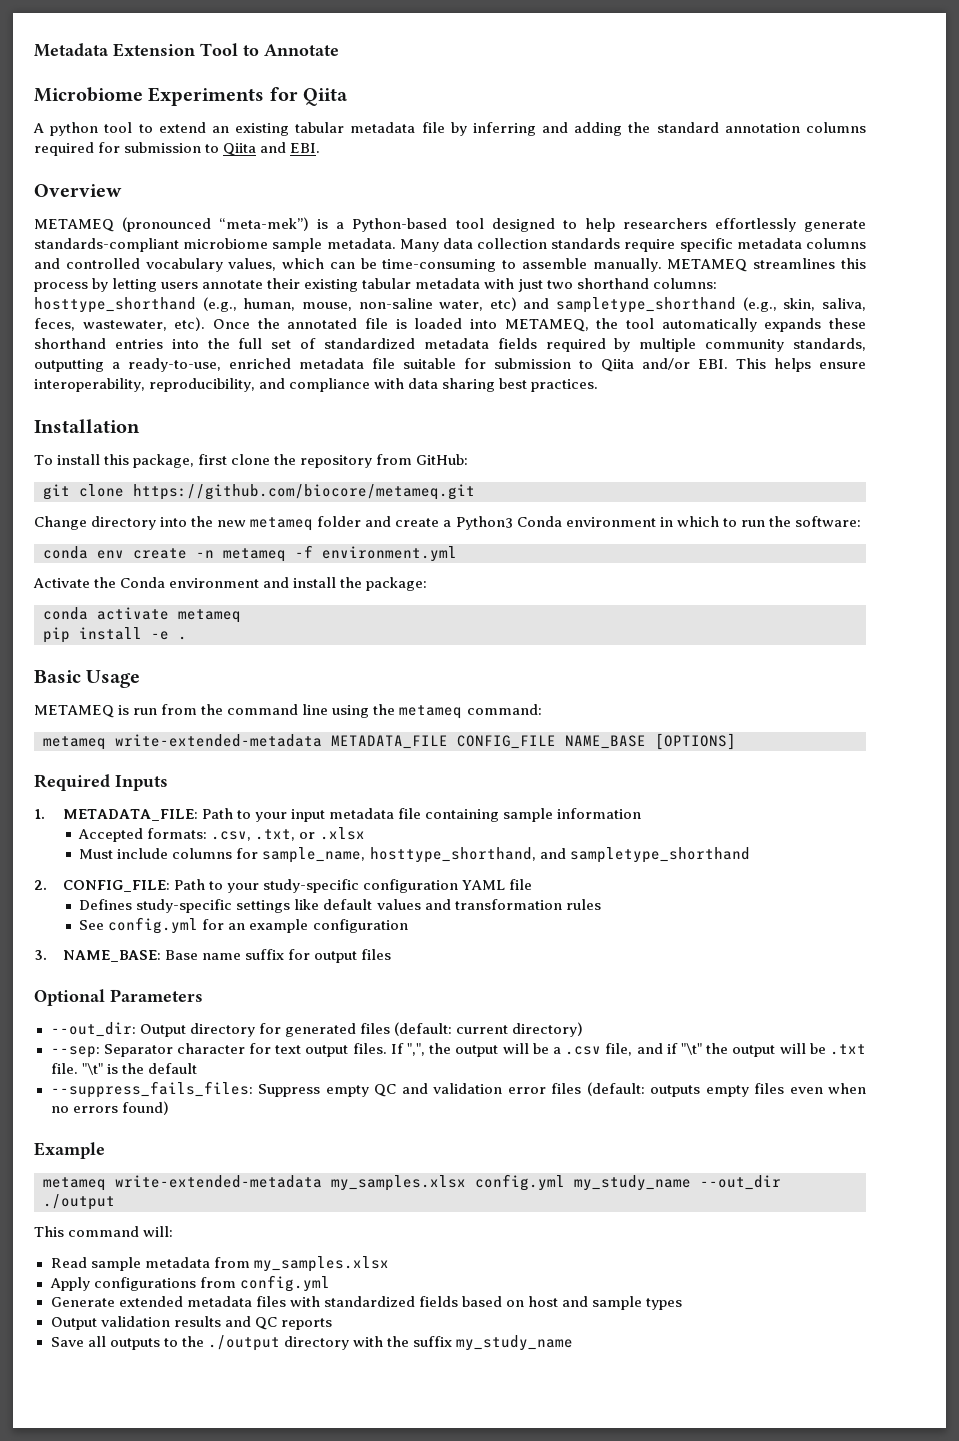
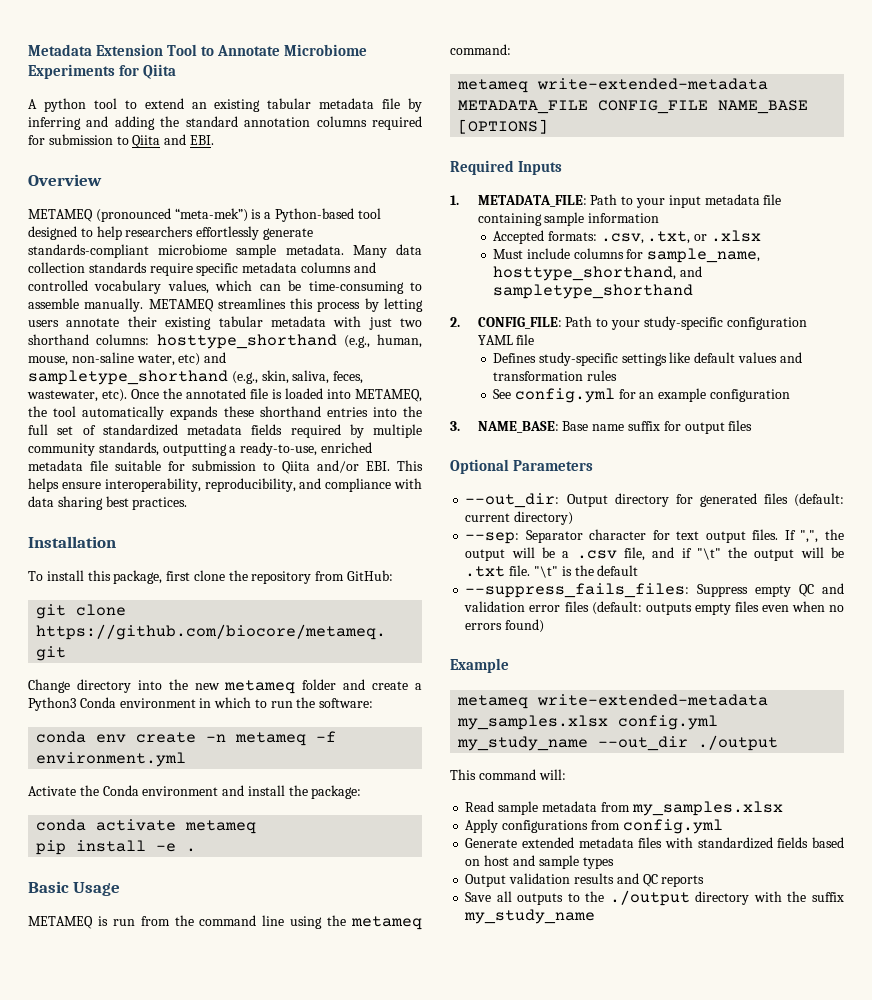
- Metadata Extension Tool to Annotate
- Microbiome Experiments for Qiita
+ Metadata Extension Tool to Annotate Microbiome Experiments for Qiita

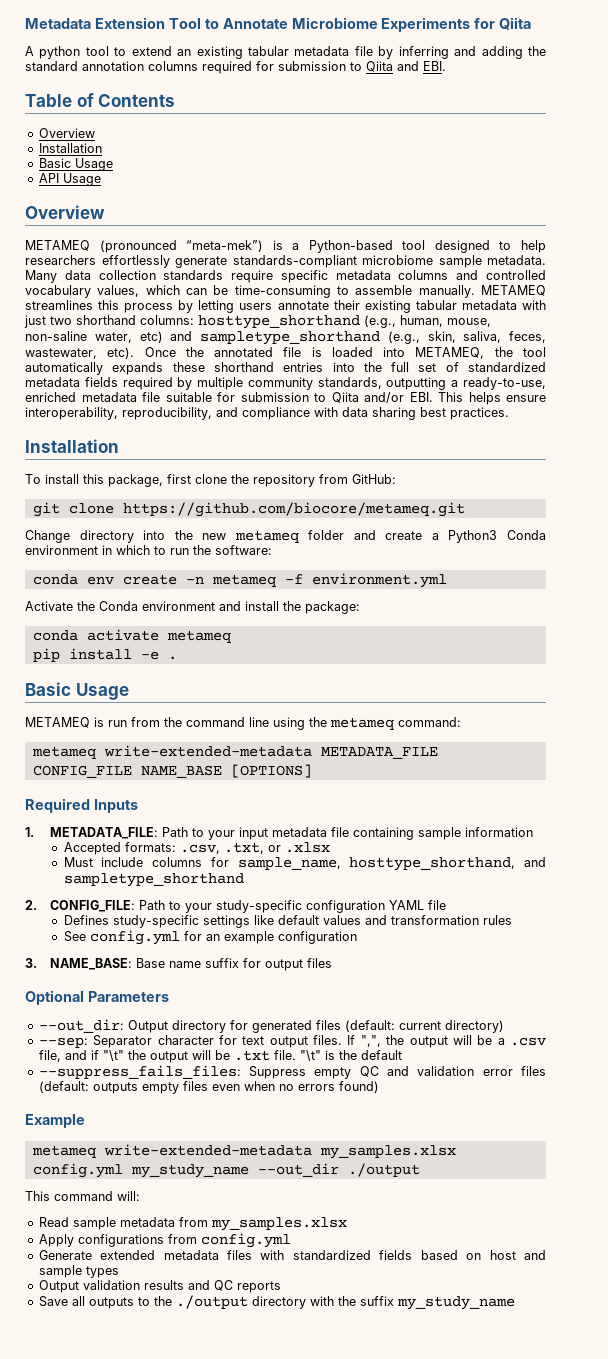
+ Table of Contents
+ Overview
+ Installation
+ Basic Usage
+ API Usage

